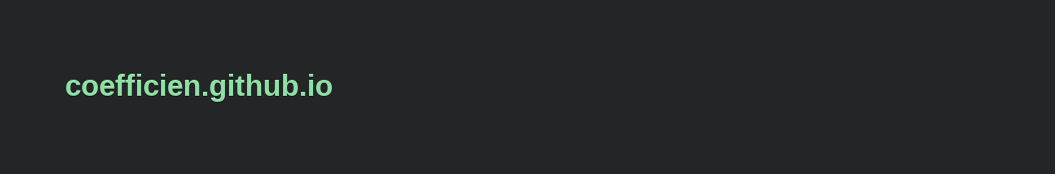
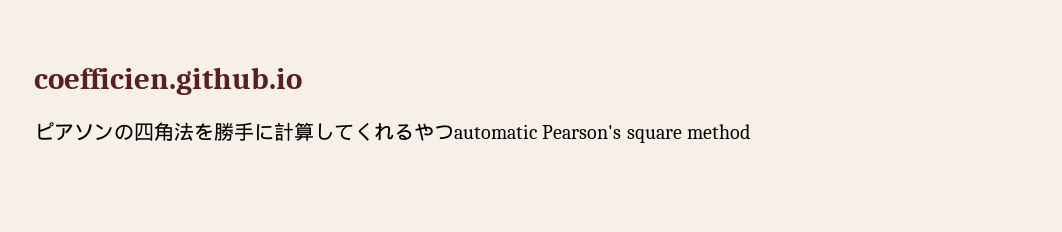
+ ピアソンの四角法を勝手に計算してくれるやつautomatic Pearson's square method

